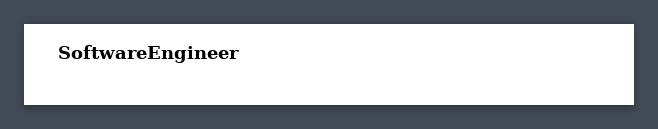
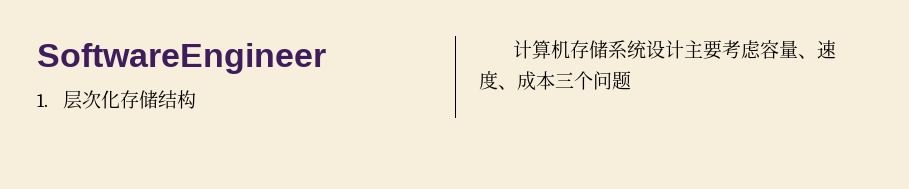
+ 1.层次化存储结构
+ 计算机存储系统设计主要考虑容量、速度、成本三个问题

